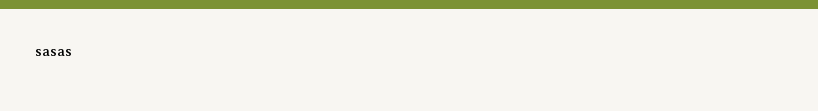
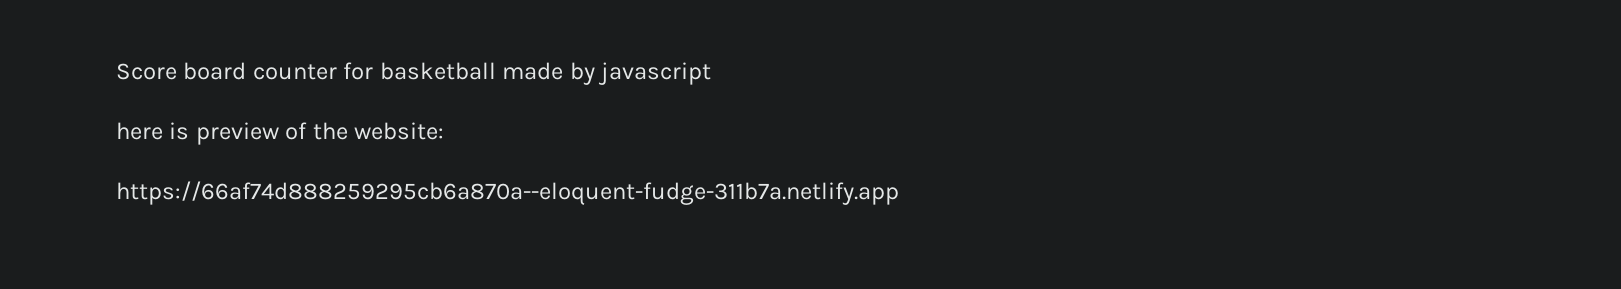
- sasas
+ Score board counter for basketball made by javascript
+ here is preview of the website:
+ https://66af74d888259295cb6a870a--eloquent-fudge-311b7a.netlify.app

